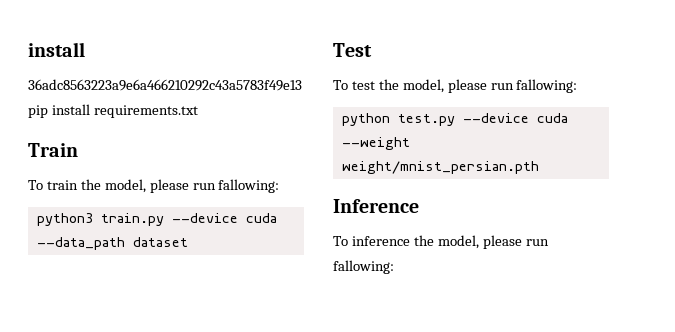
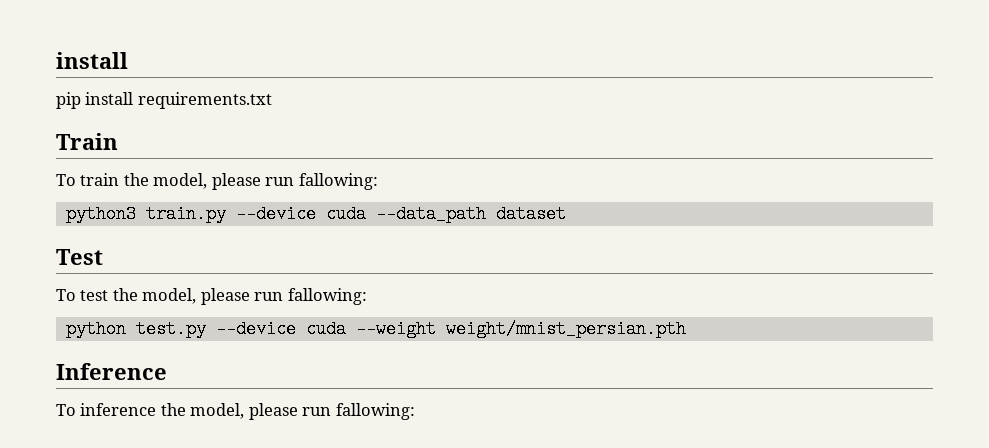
- 36adc8563223a9e6a466210292c43a5783f49e13 pip install requirements.txt
+ pip install requirements.txt

